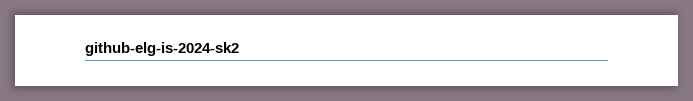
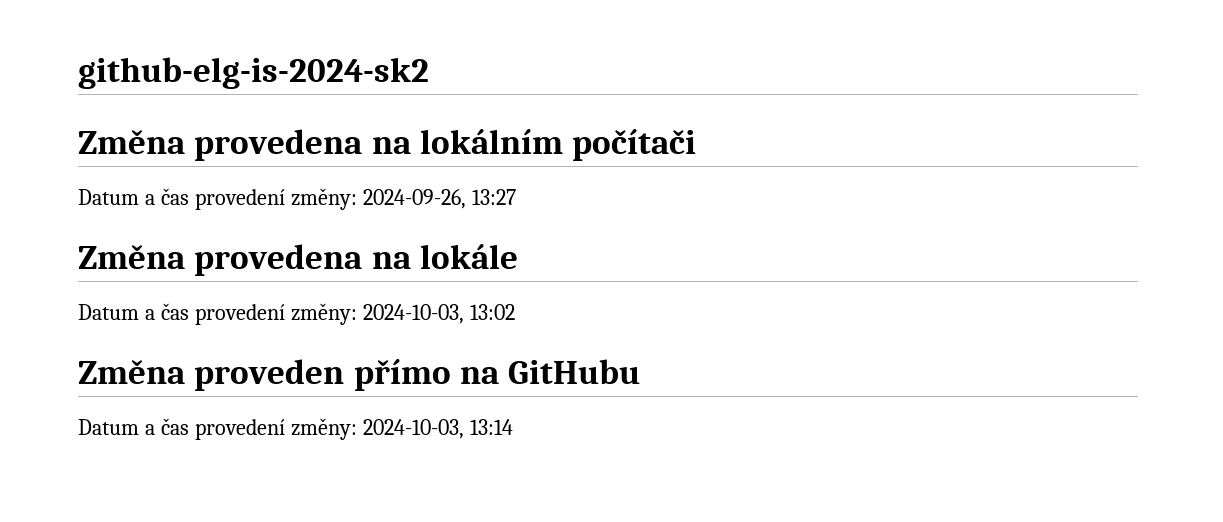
+ Změna provedena na lokálním počítači
+ Datum a čas provedení změny: 2024-09-26, 13:27
+ Změna provedena na lokále
+ Datum a čas provedení změny: 2024-10-03, 13:02
+ Změna proveden přímo na GitHubu
+ Datum a čas provedení změny: 2024-10-03, 13:14

